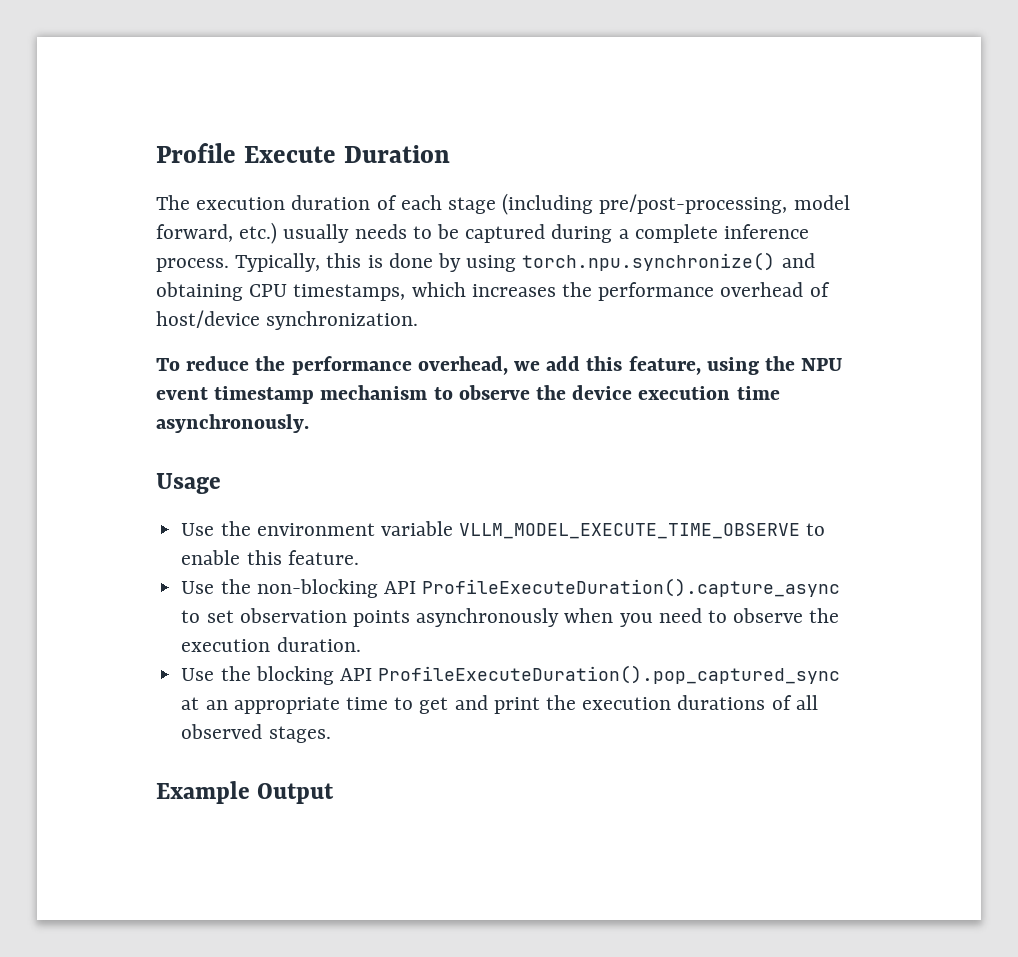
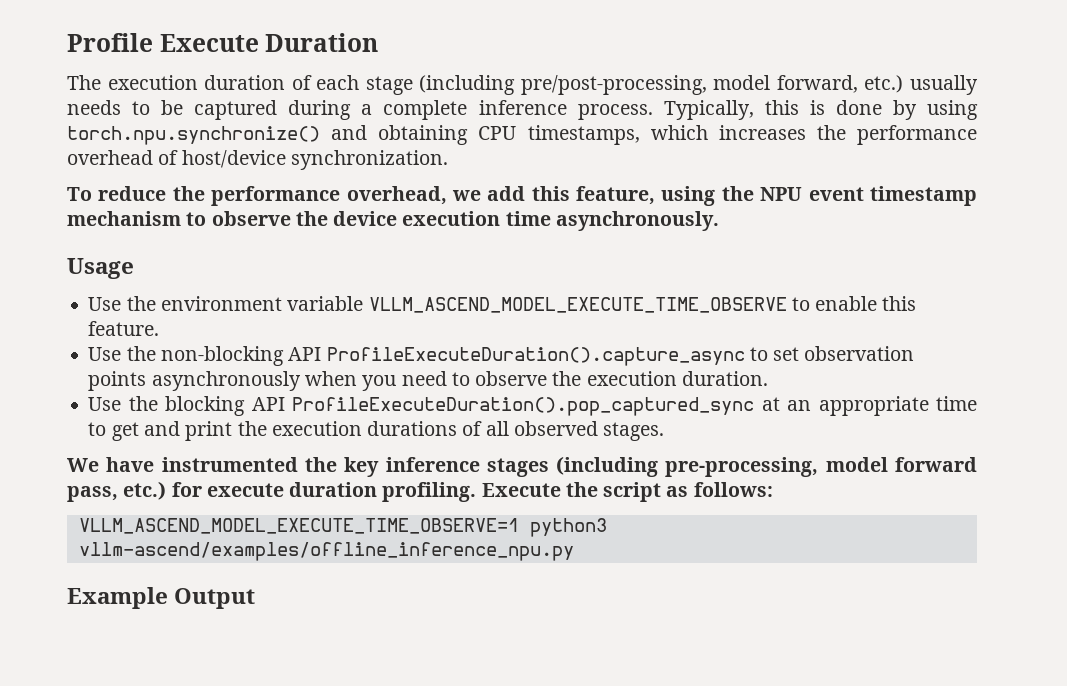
- Use the environment variable VLLM_MODEL_EXECUTE_TIME_OBSERVE to enable this feature.
+ Use the environment variable VLLM_ASCEND_MODEL_EXECUTE_TIME_OBSERVE to enable this feature.
+ We have instrumented the key inference stages (including pre-processing, model forward pass, etc.) for execute duration profiling. Execute the script as follows:
+ VLLM_ASCEND_MODEL_EXECUTE_TIME_OBSERVE=1 python3 vllm-ascend/examples/offline_inference_npu.py

